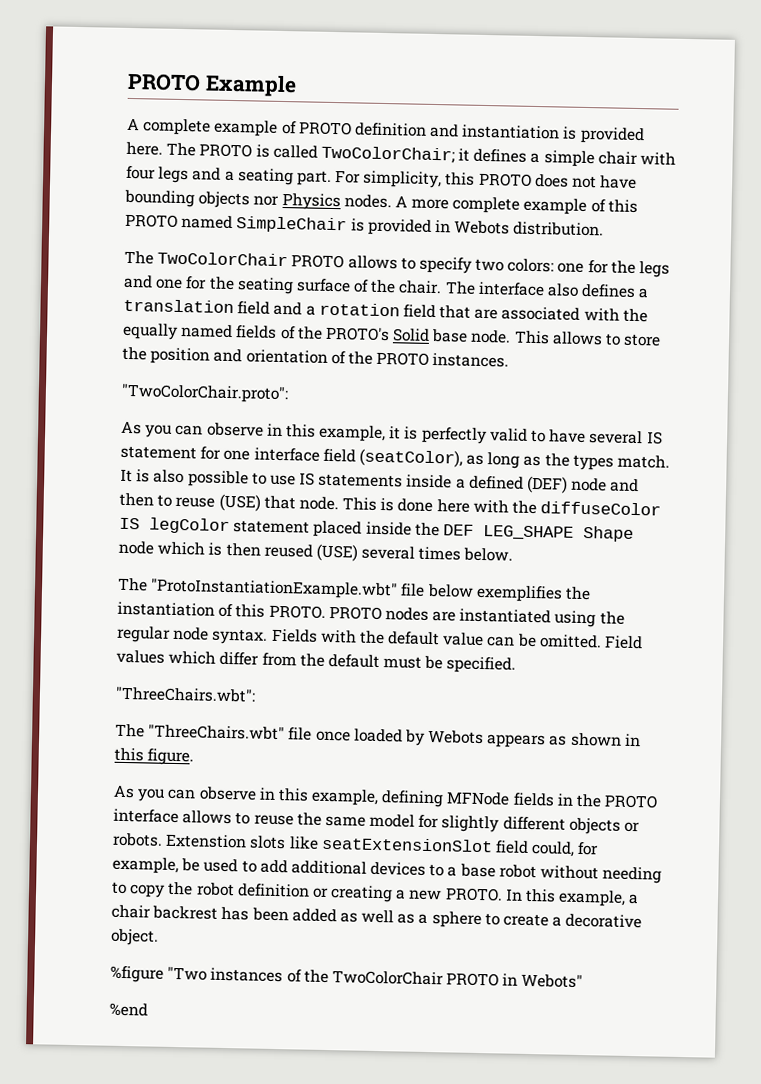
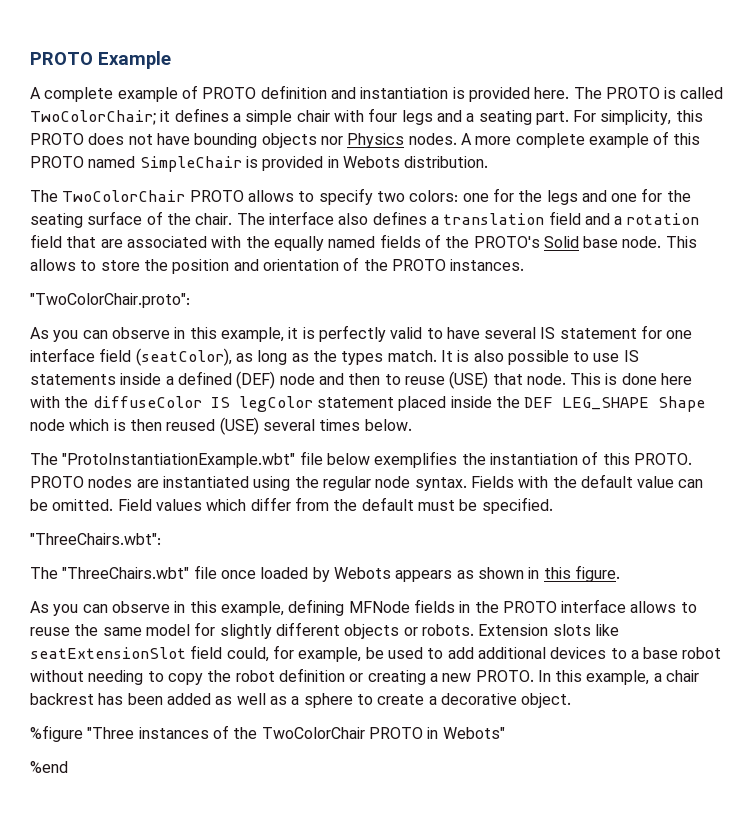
- Extenstion slots like seatExtensionSlot field could, for example, be used to add additional devices to a base robot without needing to copy the robot definition or creating a new PROTO.
+ Extension slots like seatExtensionSlot field could, for example, be used to add additional devices to a base robot without needing to copy the robot definition or creating a new PROTO.
- %figure "Two instances of the TwoColorChair PROTO in Webots"
+ %figure "Three instances of the TwoColorChair PROTO in Webots"

